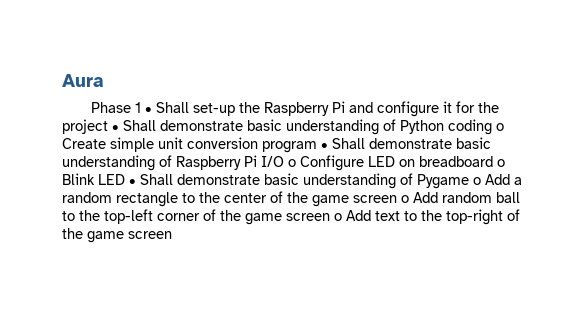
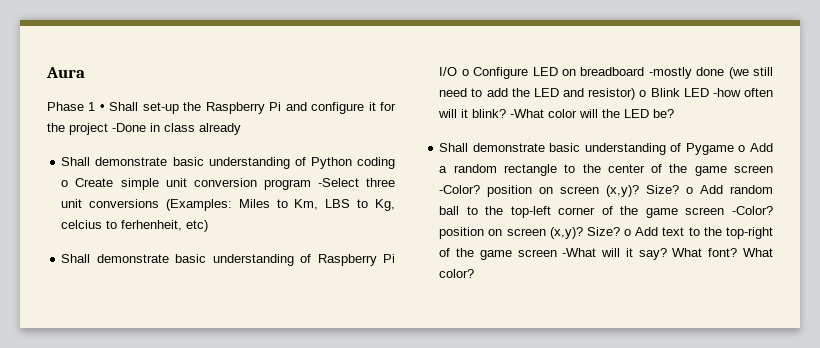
- Phase 1 • Shall set-up the Raspberry Pi and configure it for the project • Shall demonstrate basic understanding of Python coding o Create simple unit conversion program • Shall demonstrate basic understanding of Raspberry Pi I/O o Configure LED on breadboard o Blink LED • Shall demonstrate basic understanding of Pygame o Add a random rectangle to the center of the game screen o Add random ball to the top-left corner of the game screen o Add text to the top-right of the game screen
+ Phase 1 • Shall set-up the Raspberry Pi and configure it for the project -Done in class already
+ Shall demonstrate basic understanding of Python coding o Create simple unit conversion program -Select three unit conversions (Examples: Miles to Km, LBS to Kg, celcius to ferhenheit, etc)
+ Shall demonstrate basic understanding of Raspberry Pi I/O o Configure LED on breadboard -mostly done (we still need to add the LED and resistor) o Blink LED -how often will it blink? -What color will the LED be?
+ Shall demonstrate basic understanding of Pygame o Add a random rectangle to the center of the game screen -Color? position on screen (x,y)? Size? o Add random ball to the top-left corner of the game screen -Color? position on screen (x,y)? Size? o Add text to the top-right of the game screen -What will it say? What font? What color?

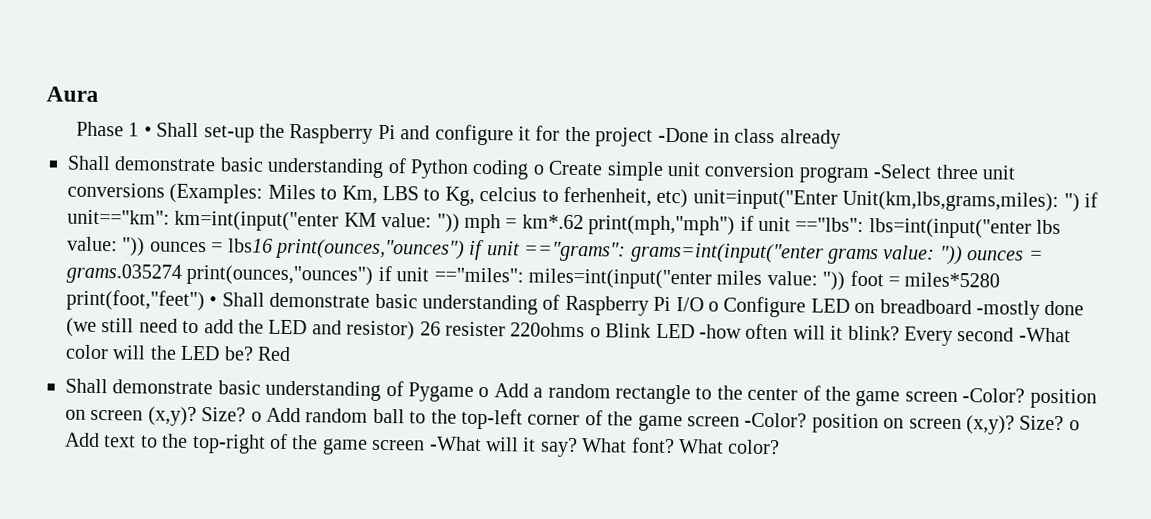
- Shall demonstrate basic understanding of Python coding o Create simple unit conversion program -Select three unit conversions (Examples: Miles to Km, LBS to Kg, celcius to ferhenheit, etc)
- Shall demonstrate basic understanding of Raspberry Pi I/O o Configure LED on breadboard -mostly done (we still need to add the LED and resistor) o Blink LED -how often will it blink?
+ Shall demonstrate basic understanding of Python coding o Create simple unit conversion program -Select three unit conversions (Examples: Miles to Km, LBS to Kg, celcius to ferhenheit, etc) unit=input("Enter Unit(km,lbs,grams,miles): ") if unit=="km": km=int(input("enter KM value: ")) mph = km*.62 print(mph,"mph") if unit =="lbs": lbs=int(input("enter lbs value: ")) ounces = lbs16 print(ounces,"ounces") if unit =="grams": grams=int(input("enter grams value: ")) ounces = grams.035274 print(ounces,"ounces") if unit =="miles": miles=int(input("enter miles value: ")) foot = miles*5280 print(foot,"feet") • Shall demonstrate basic understanding of Raspberry Pi I/O o Configure LED on breadboard -mostly done (we still need to add the LED and resistor) 26 resister 220ohms o Blink LED -how often will it blink?
- -What color will the LED be?
+ Every second -What color will the LED be? Red

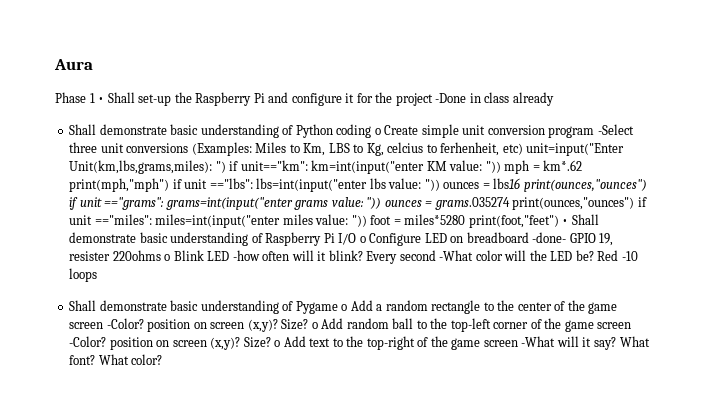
- ")) foot = miles*5280 print(foot,"feet") • Shall demonstrate basic understanding of Raspberry Pi I/O o Configure LED on breadboard -mostly done (we still need to add the LED and resistor) 26 resister 220ohms o Blink LED -how often will it blink?
+ ")) foot = miles*5280 print(foot,"feet") • Shall demonstrate basic understanding of Raspberry Pi I/O o Configure LED on breadboard -done- GPIO 19, resister 220ohms o Blink LED -how often will it blink?
- Red
+ Red -10 loops

